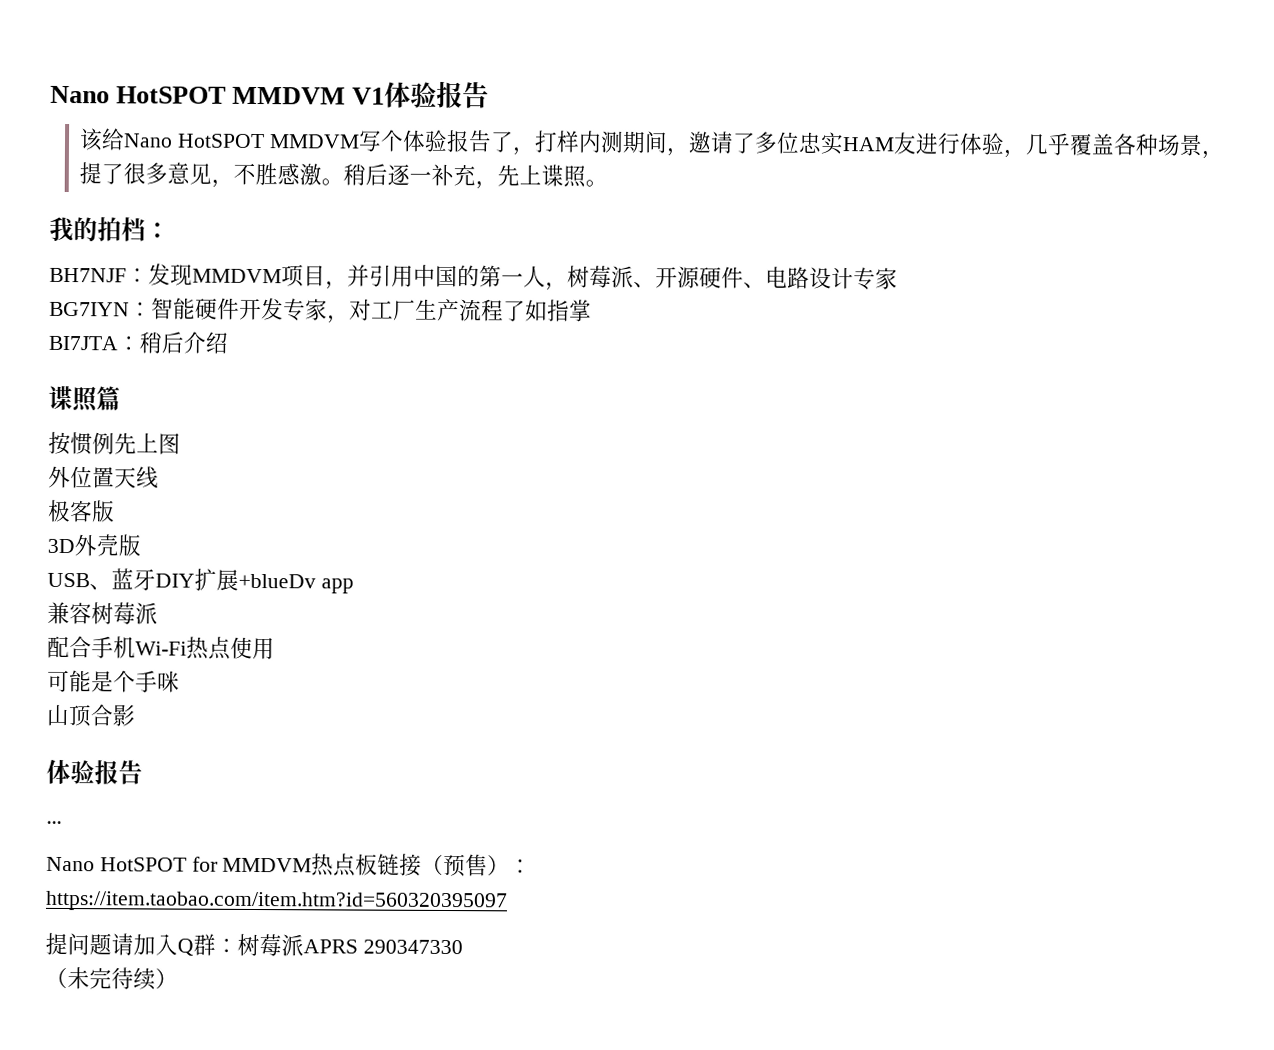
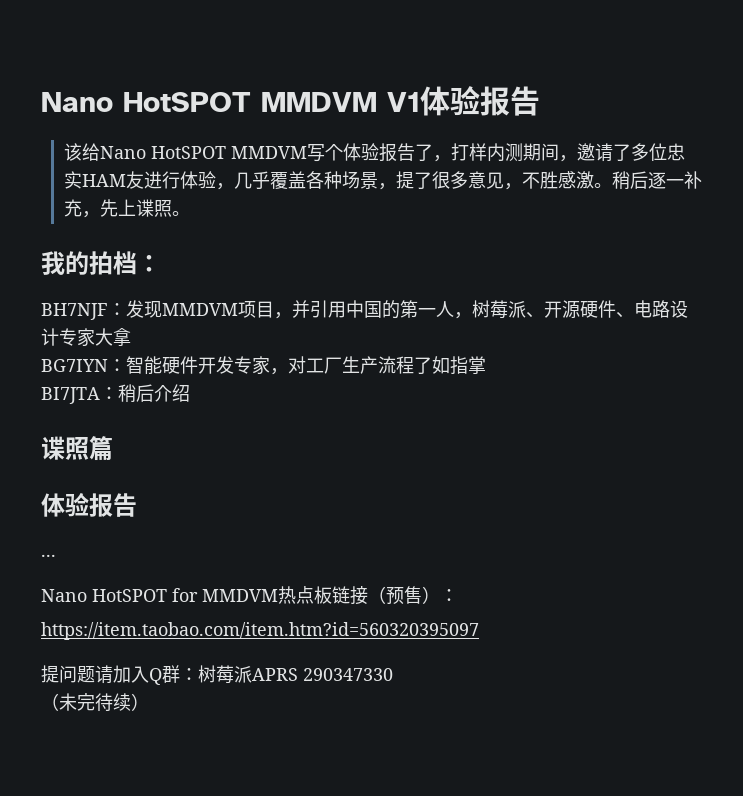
- BH7NJF：发现MMDVM项目，并引用中国的第一人，树莓派、开源硬件、电路设计专家
+ BH7NJF：发现MMDVM项目，并引用中国的第一人，树莓派、开源硬件、电路设计专家大拿
- 按惯例先上图
- 外位置天线
- 极客版
- 3D外壳版
- USB、蓝牙DIY扩展+blueDv app
- 兼容树莓派
- 配合手机Wi-Fi热点使用
- 可能是个手咪
- 山顶合影

